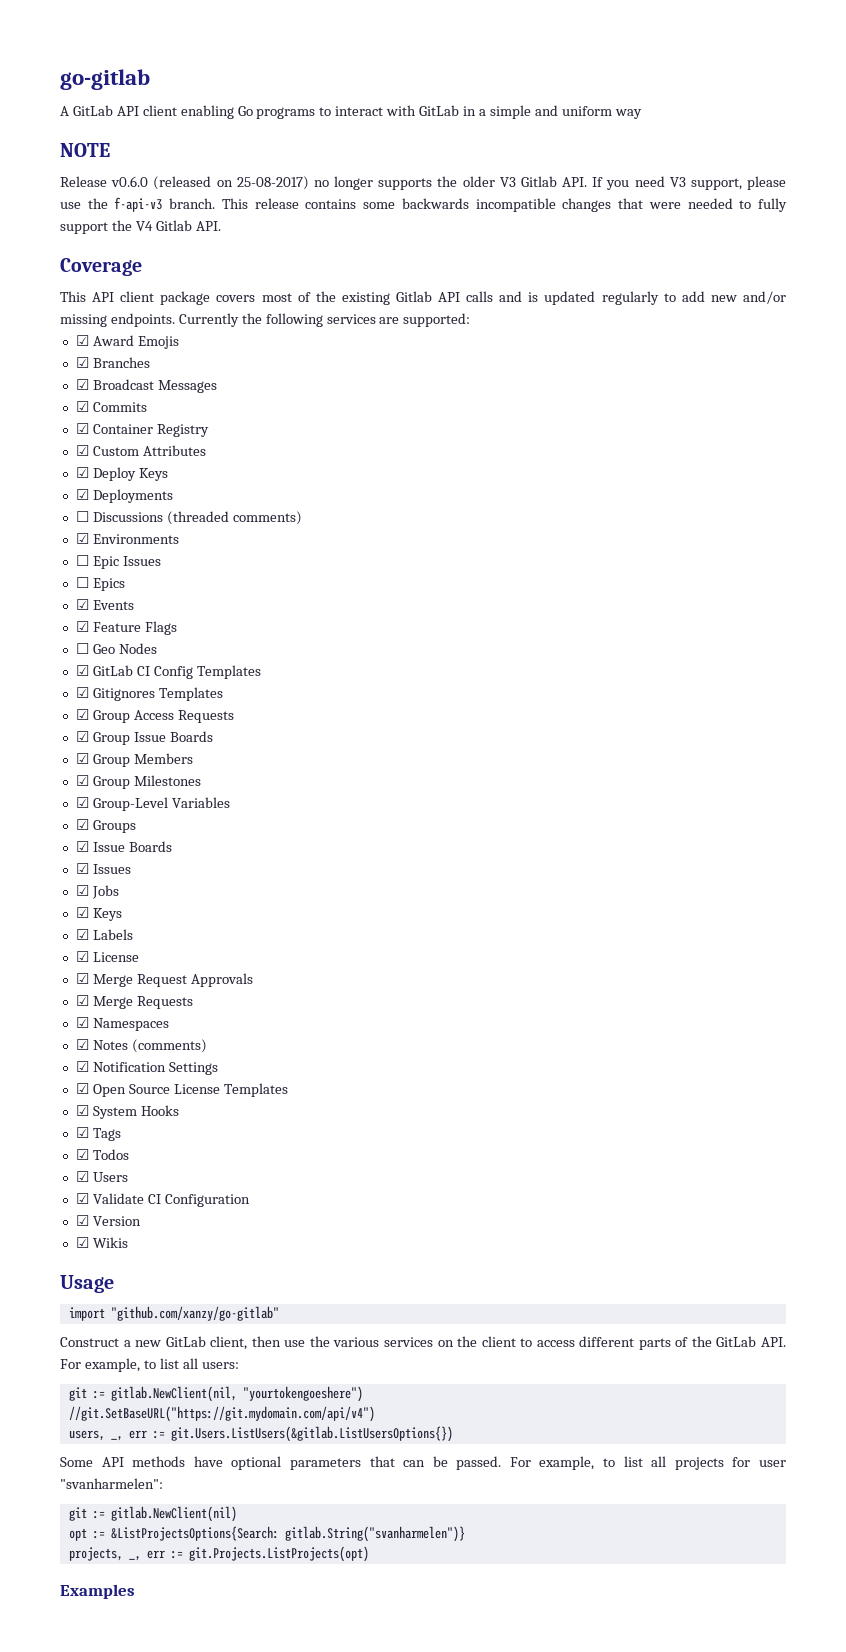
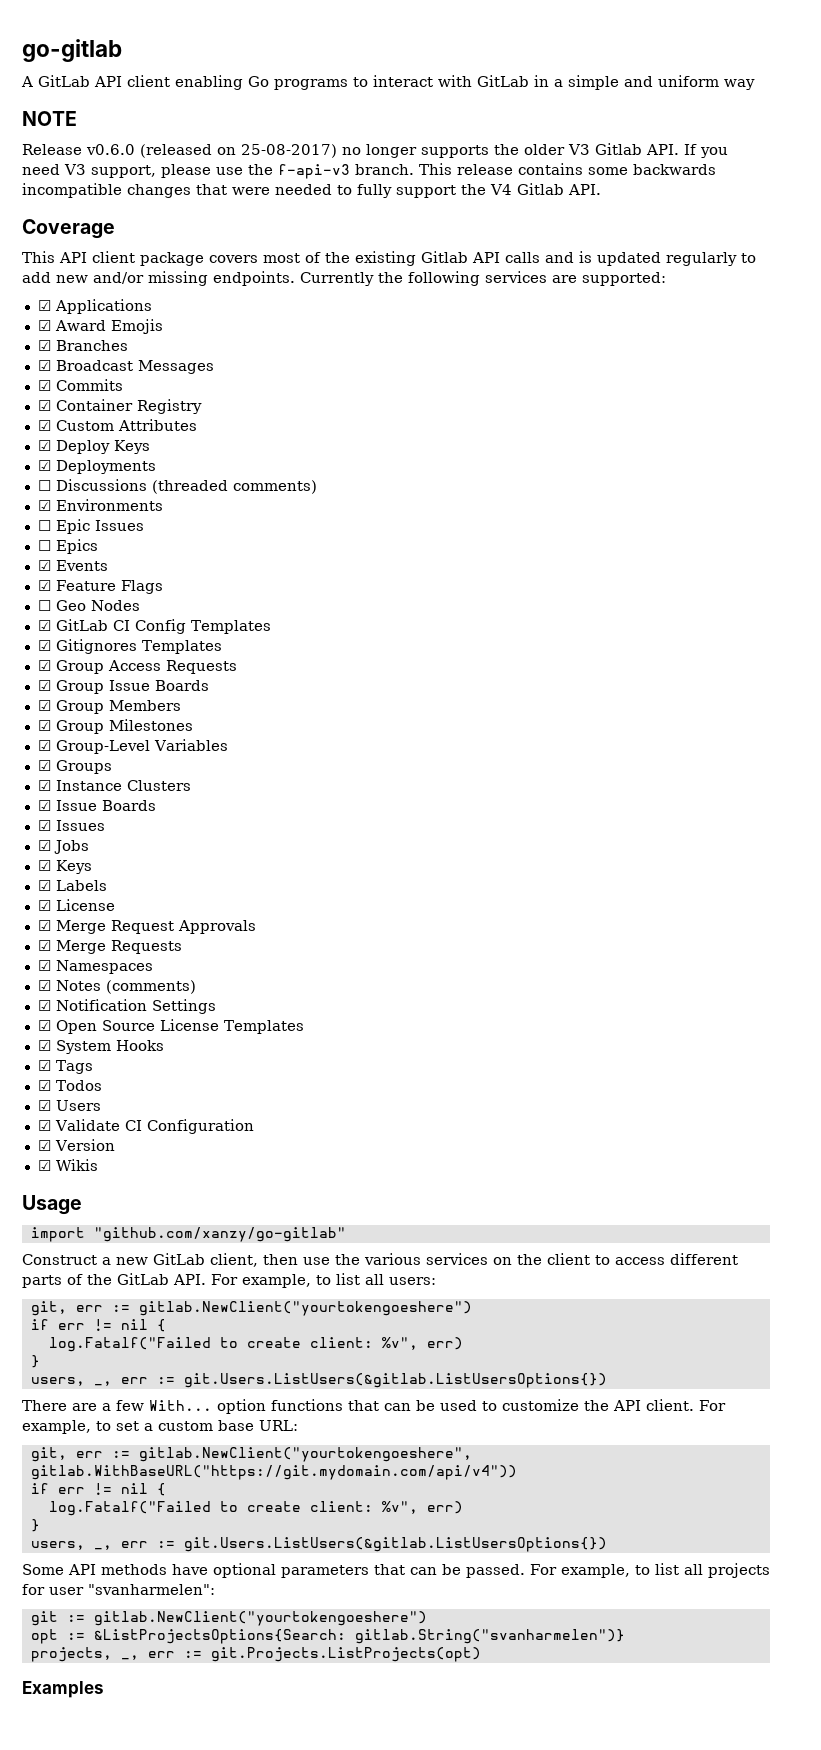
+ ☑ Applications
+ ☑ Instance Clusters
- git := gitlab.NewClient(nil, "yourtokengoeshere")
- //git.SetBaseURL("https://git.mydomain.com/api/v4")
+ git, err := gitlab.NewClient("yourtokengoeshere")
+ if err != nil {
+ log.Fatalf("Failed to create client: %v", err)
+ }
+ users, _, err := git.Users.ListUsers(&gitlab.ListUsersOptions{})
+ There are a few With... option functions that can be used to customize the API client. For example, to set a custom base URL:
+ git, err := gitlab.NewClient("yourtokengoeshere", gitlab.WithBaseURL("https://git.mydomain.com/api/v4"))
+ if err != nil {
+ log.Fatalf("Failed to create client: %v", err)
+ }
- git := gitlab.NewClient(nil)
+ git := gitlab.NewClient("yourtokengoeshere")

